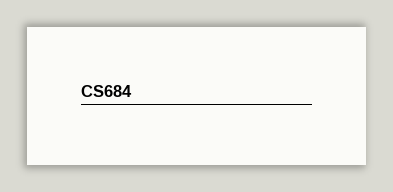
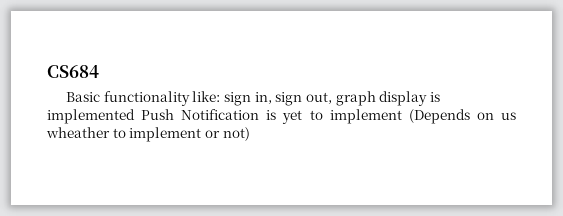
+ Basic functionality like: sign in, sign out, graph display is implemented Push Notification is yet to implement (Depends on us wheather to implement or not)

